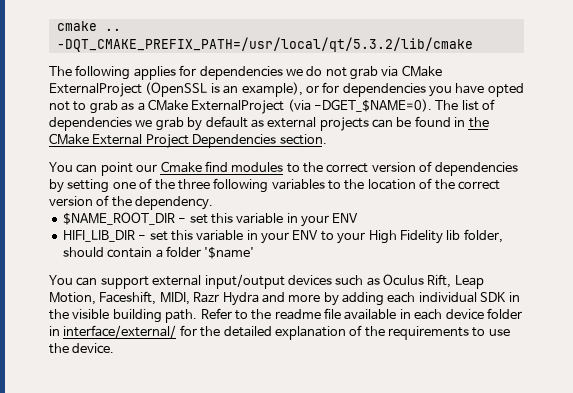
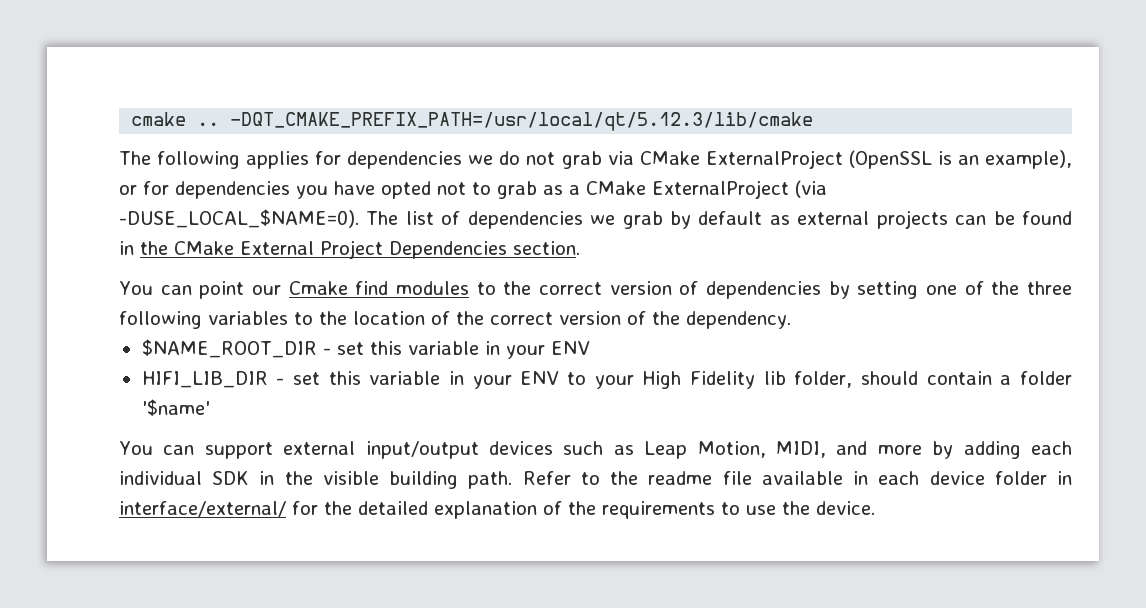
- -DQT_CMAKE_PREFIX_PATH=/usr/local/qt/5.3.2/lib/cmake
+ -DQT_CMAKE_PREFIX_PATH=/usr/local/qt/5.12.3/lib/cmake
- The following applies for dependencies we do not grab via CMake ExternalProject (OpenSSL is an example), or for dependencies you have opted not to grab as a CMake ExternalProject (via -DGET_$NAME=0).
+ The following applies for dependencies we do not grab via CMake ExternalProject (OpenSSL is an example), or for dependencies you have opted not to grab as a CMake ExternalProject (via -DUSE_LOCAL_$NAME=0).
- You can support external input/output devices such as Oculus Rift, Leap Motion, Faceshift, MIDI, Razr Hydra and more by adding each individual SDK in the visible building path.
+ You can support external input/output devices such as Leap Motion, MIDI, and more by adding each individual SDK in the visible building path.

